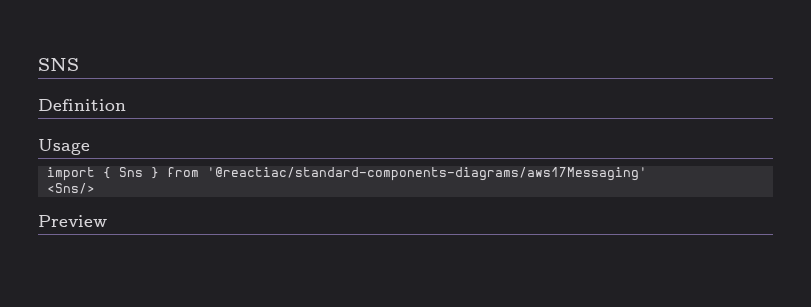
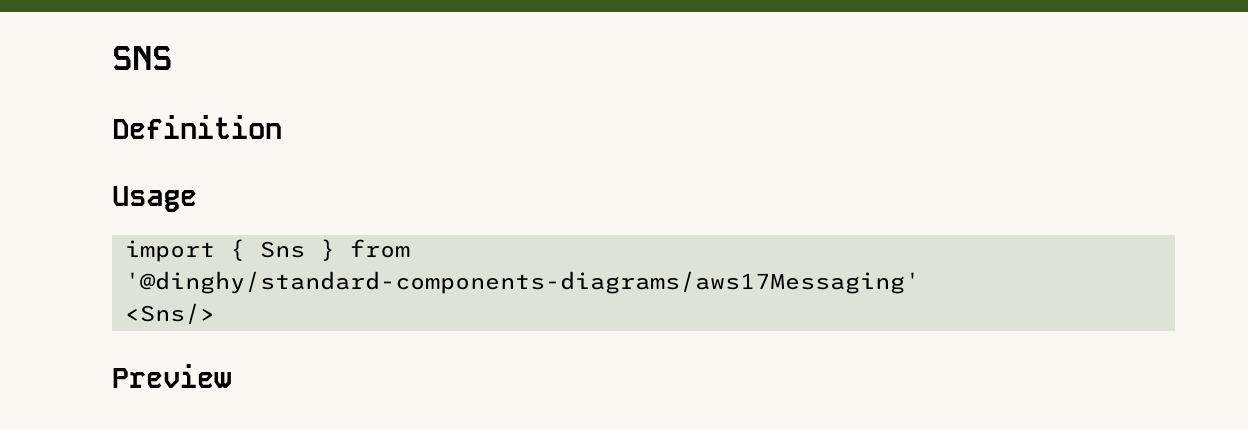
- import { Sns } from '@reactiac/standard-components-diagrams/aws17Messaging'
+ import { Sns } from '@dinghy/standard-components-diagrams/aws17Messaging'

